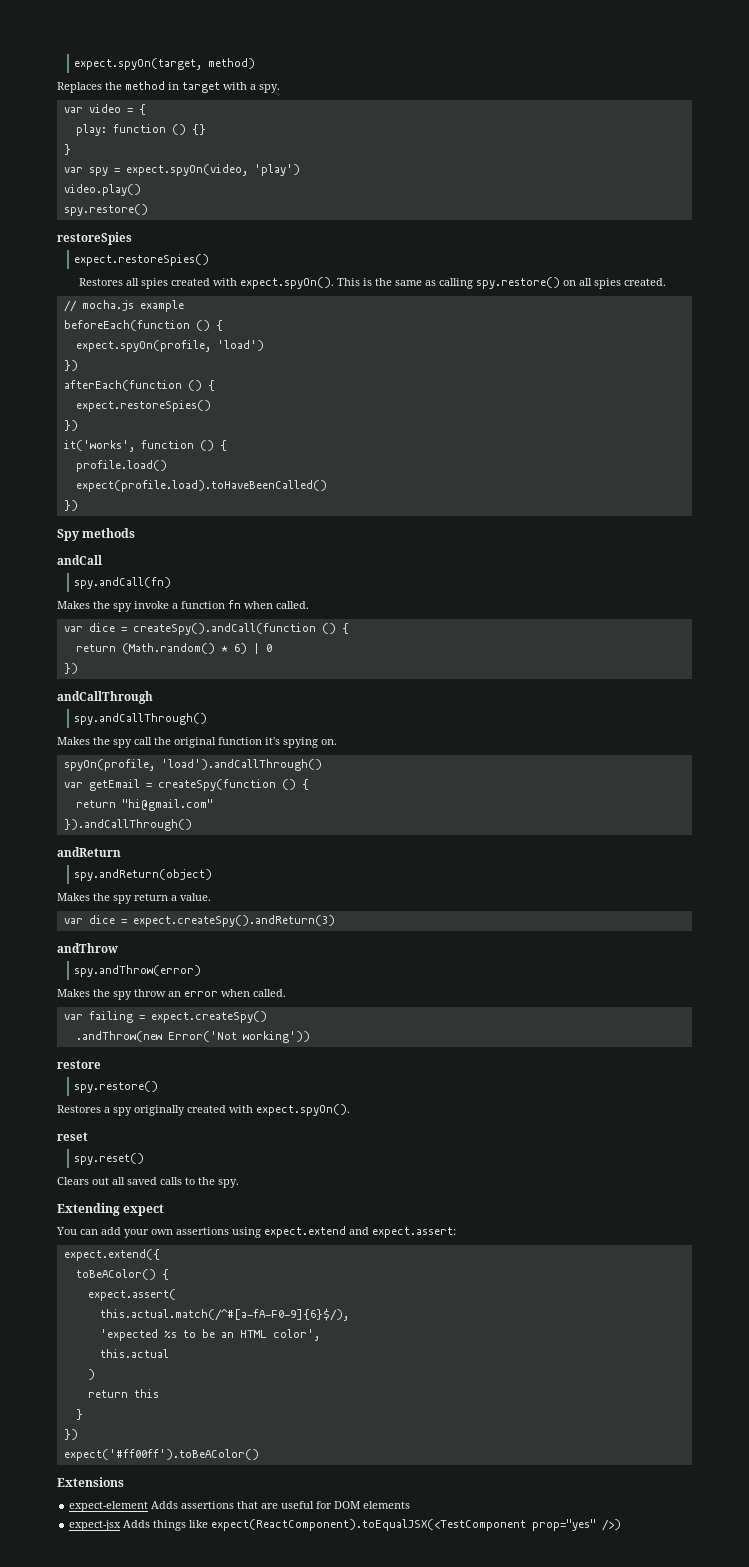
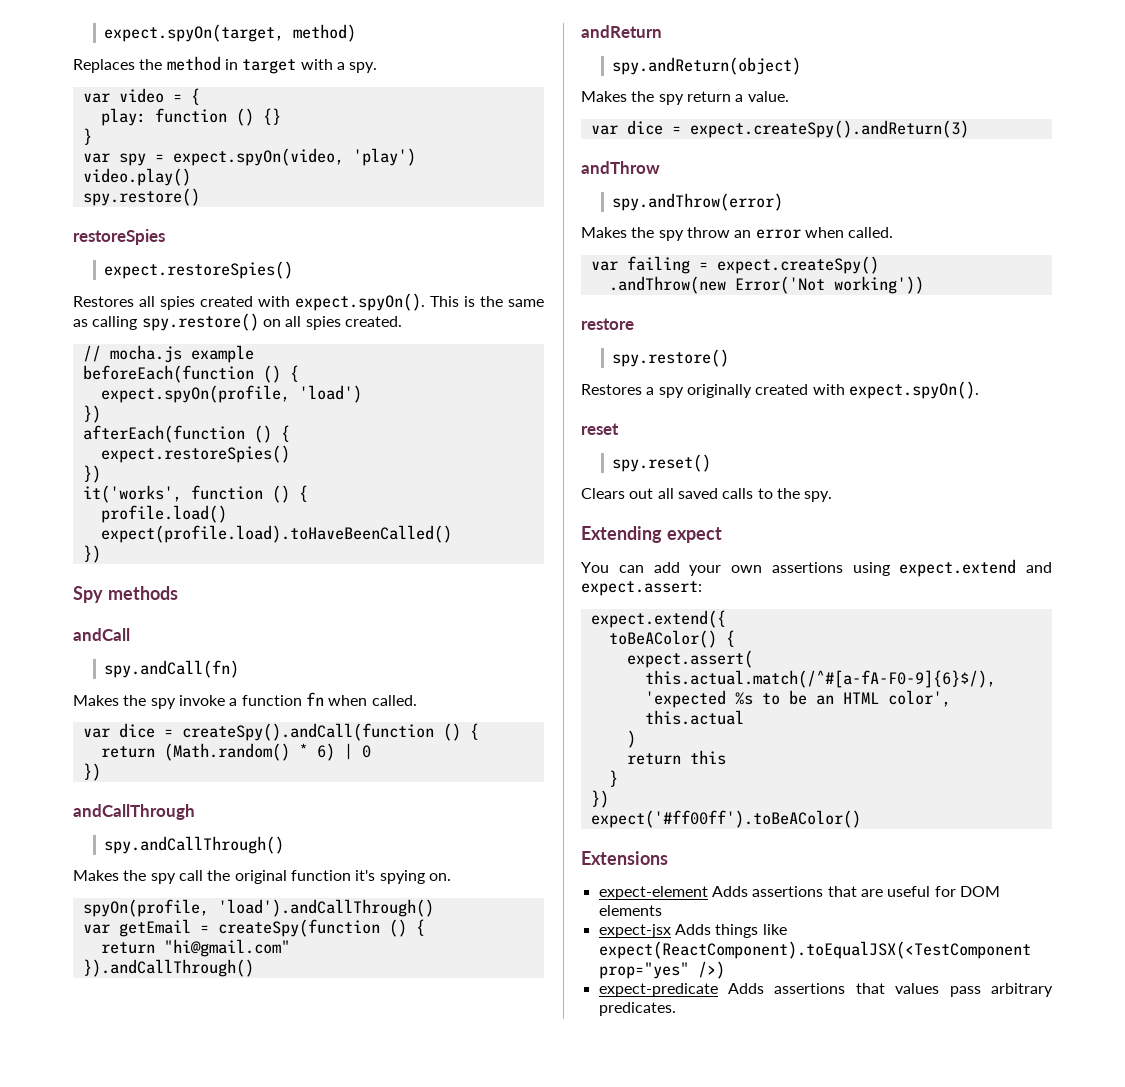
+ expect-predicate Adds assertions that values pass arbitrary predicates.

